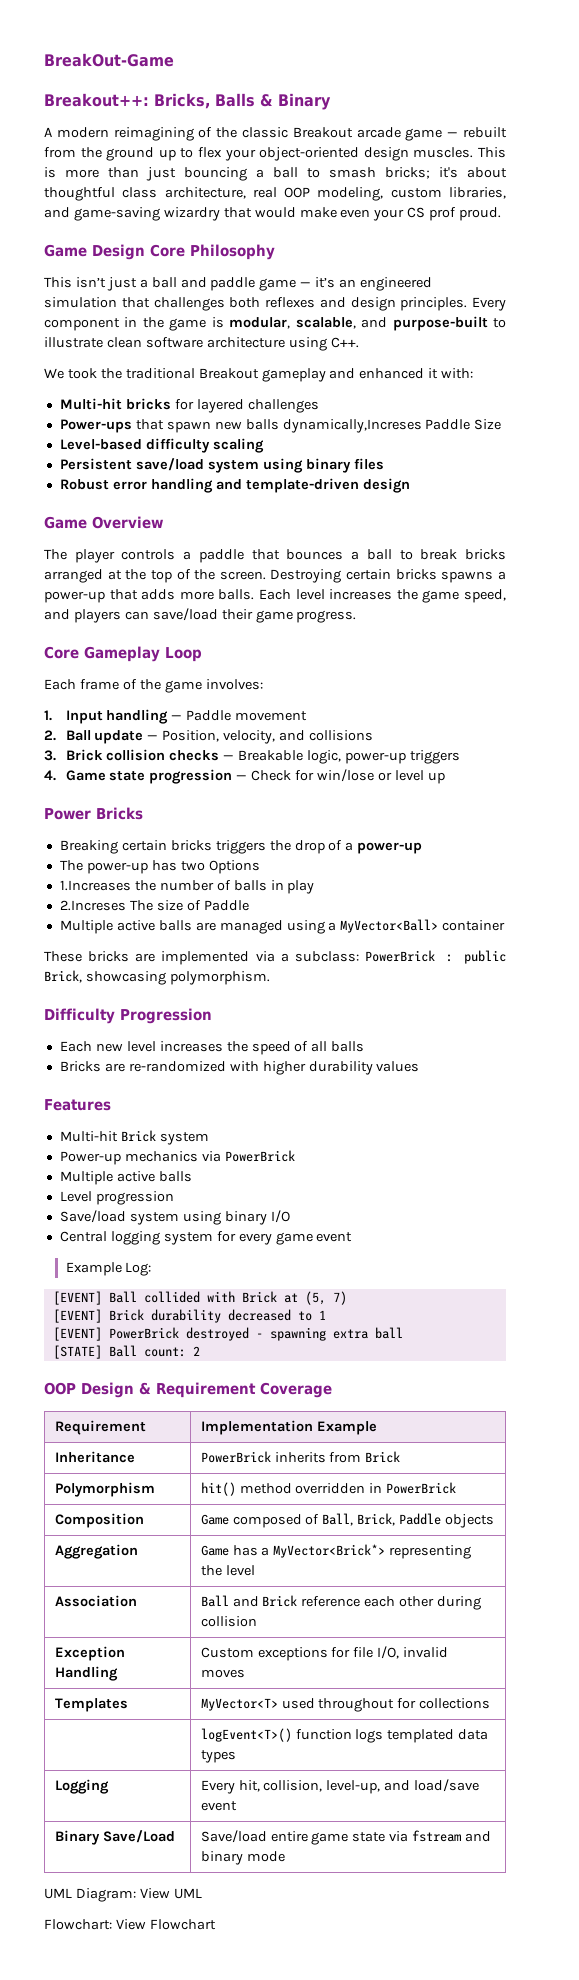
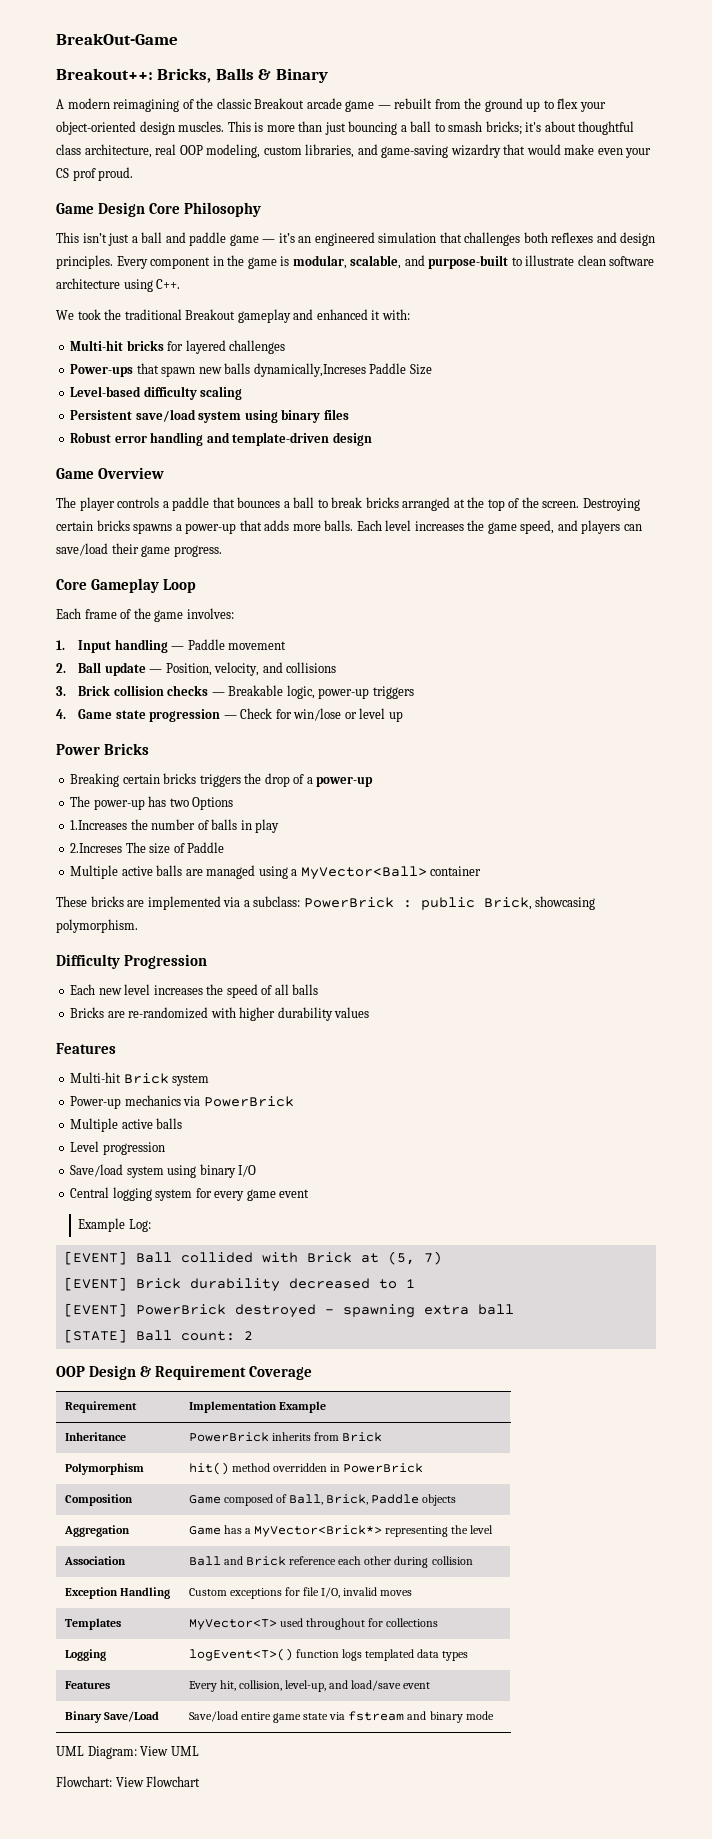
- | logEvent<T>() function logs templated data types
+ Logging | logEvent<T>() function logs templated data types
- Logging | Every hit, collision, level-up, and load/save event
+ Features | Every hit, collision, level-up, and load/save event

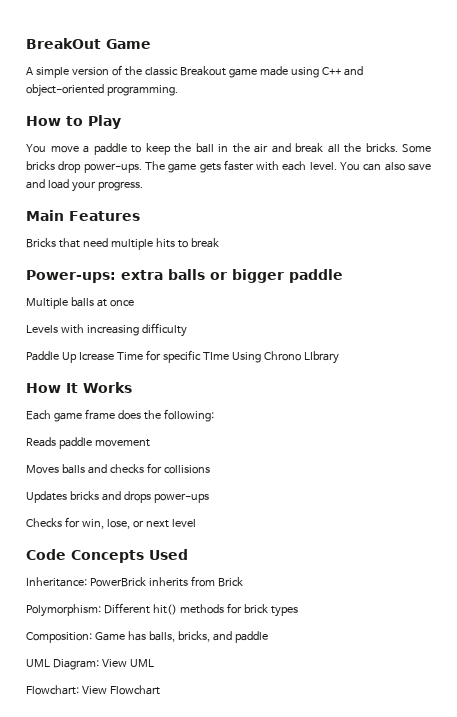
- BreakOut-Game
- Breakout++: Bricks, Balls & Binary
+ BreakOut Game
- A modern reimagining of the classic Breakout arcade game — rebuilt from the ground up to flex your object-oriented design muscles. This is more than just bouncing a ball to smash bricks; it's about thoughtful class architecture, real OOP modeling, custom libraries, and game-saving wizardry that would make even your CS prof proud.
- Game Design Core Philosophy
- This isn’t just a ball and paddle game — it’s an engineered simulation that challenges both reflexes and design principles. Every component in the game is modular, scalable, and purpose-built to illustrate clean software architecture using C++.
- We took the traditional Breakout gameplay and enhanced it with:
- Multi-hit bricks for layered challenges
- Power-ups that spawn new balls dynamically,Increses Paddle Size
- Level-based difficulty scaling
- Persistent save/load system using binary files
- Robust error handling and template-driven design
- Game Overview
- The player controls a paddle that bounces a ball to break bricks arranged at the top of the screen. Destroying certain bricks spawns a power-up that adds more balls. Each level increases the game speed, and players can save/load their game progress.
- Core Gameplay Loop
- Each frame of the game involves:
- 1. Input handling — Paddle movement
- 2. Ball update — Position, velocity, and collisions
- 3. Brick collision checks — Breakable logic, power-up triggers
- 4. Game state progression — Check for win/lose or level up
- Power Bricks
- Breaking certain bricks triggers the drop of a power-up
- The power-up has two Options
- 1.Increases the number of balls in play
- 2.Increses The size of Paddle
- Multiple active balls are managed using a MyVector<Ball> container
- These bricks are implemented via a subclass: PowerBrick : public Brick, showcasing polymorphism.
- Difficulty Progression
- Each new level increases the speed of all balls
- Bricks are re-randomized with higher durability values
- Features
- Multi-hit Brick system
- Power-up mechanics via PowerBrick
- Multiple active balls
- Level progression
- Save/load system using binary I/O
- Central logging system for every game event
- Example Log:
- [EVENT] Ball collided with Brick at (5, 7)
- [EVENT] Brick durability decreased to 1
- [EVENT] PowerBrick destroyed - spawning extra ball
- [STATE] Ball count: 2
- OOP Design & Requirement Coverage
- Requirement | Implementation Example
- Inheritance | PowerBrick inherits from Brick
- Polymorphism | hit() method overridden in PowerBrick
- Composition | Game composed of Ball, Brick, Paddle objects
- Aggregation | Game has a MyVector<Brick*> representing the level
- Association | Ball and Brick reference each other during collision
- Exception Handling | Custom exceptions for file I/O, invalid moves
- Templates | MyVector<T> used throughout for collections
- Logging | logEvent<T>() function logs templated data types
- Features | Every hit, collision, level-up, and load/save event
- Binary Save/Load | Save/load entire game state via fstream and binary mode
+ A simple version of the classic Breakout game made using C++ and object-oriented programming.
+ How to Play
+ You move a paddle to keep the ball in the air and break all the bricks. Some bricks drop power-ups. The game gets faster with each level. You can also save and load your progress.
+ Main Features
+ Bricks that need multiple hits to break
+ Power-ups: extra balls or bigger paddle
+ Multiple balls at once
+ Levels with increasing difficulty
+ Paddle Up Icrease Time for specific TIme Using Chrono LIbrary
+ How It Works
+ Each game frame does the following:
+ Reads paddle movement
+ Moves balls and checks for collisions
+ Updates bricks and drops power-ups
+ Checks for win, lose, or next level
+ Code Concepts Used
+ Inheritance: PowerBrick inherits from Brick
+ Polymorphism: Different hit() methods for brick types
+ Composition: Game has balls, bricks, and paddle

